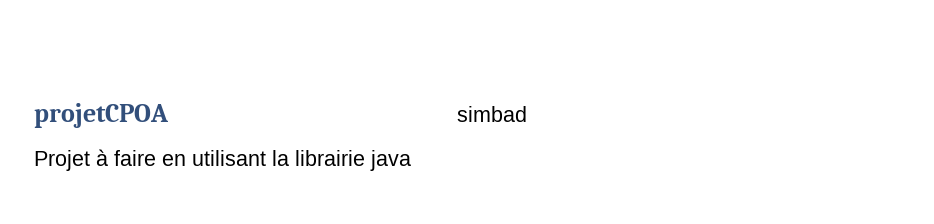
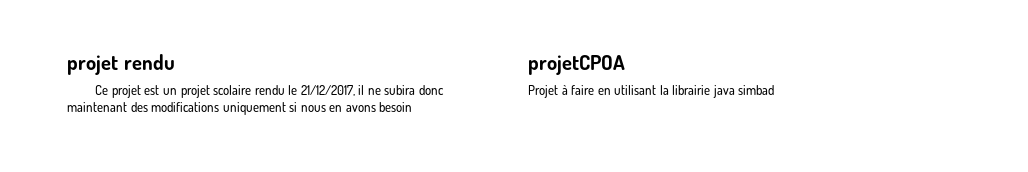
+ projet rendu
+ Ce projet est un projet scolaire rendu le 21/12/2017, il ne subira donc maintenant des modifications uniquement si nous en avons besoin

